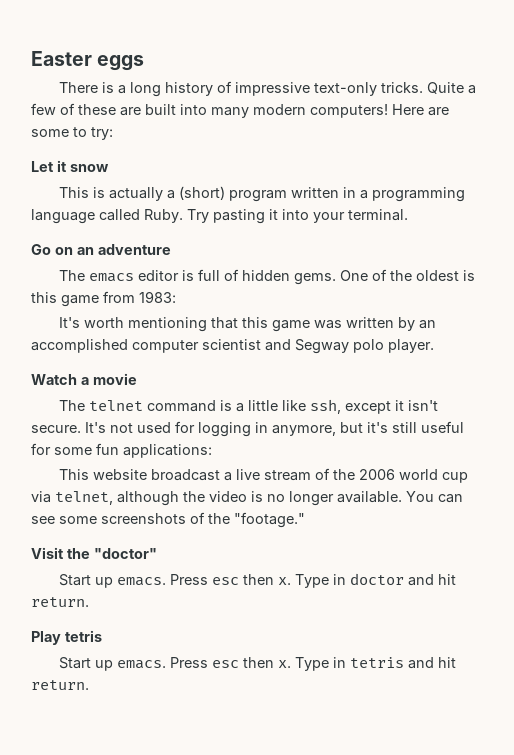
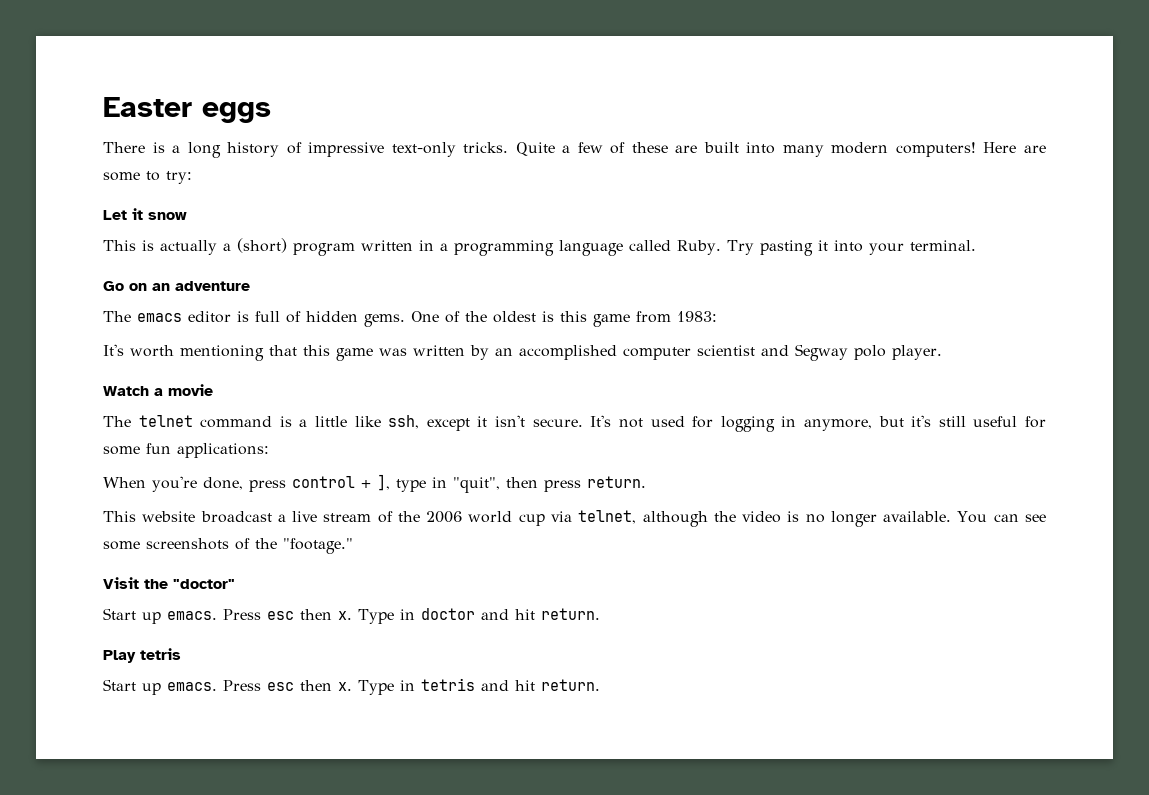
+ When you're done, press control + ], type in "quit", then press return.

